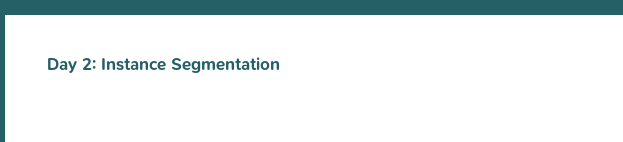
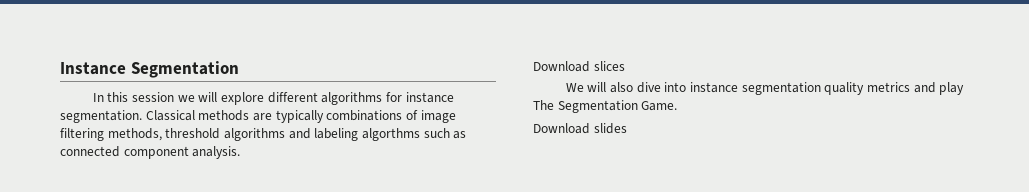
- Day 2: Instance Segmentation
+ Instance Segmentation
+ In this session we will explore different algorithms for instance segmentation. Classical methods are typically combinations of image filtering methods, threshold algorithms and labeling algorthms such as connected component analysis.
+ Download slices
+ We will also dive into instance segmentation quality metrics and play The Segmentation Game.
+ Download slides

